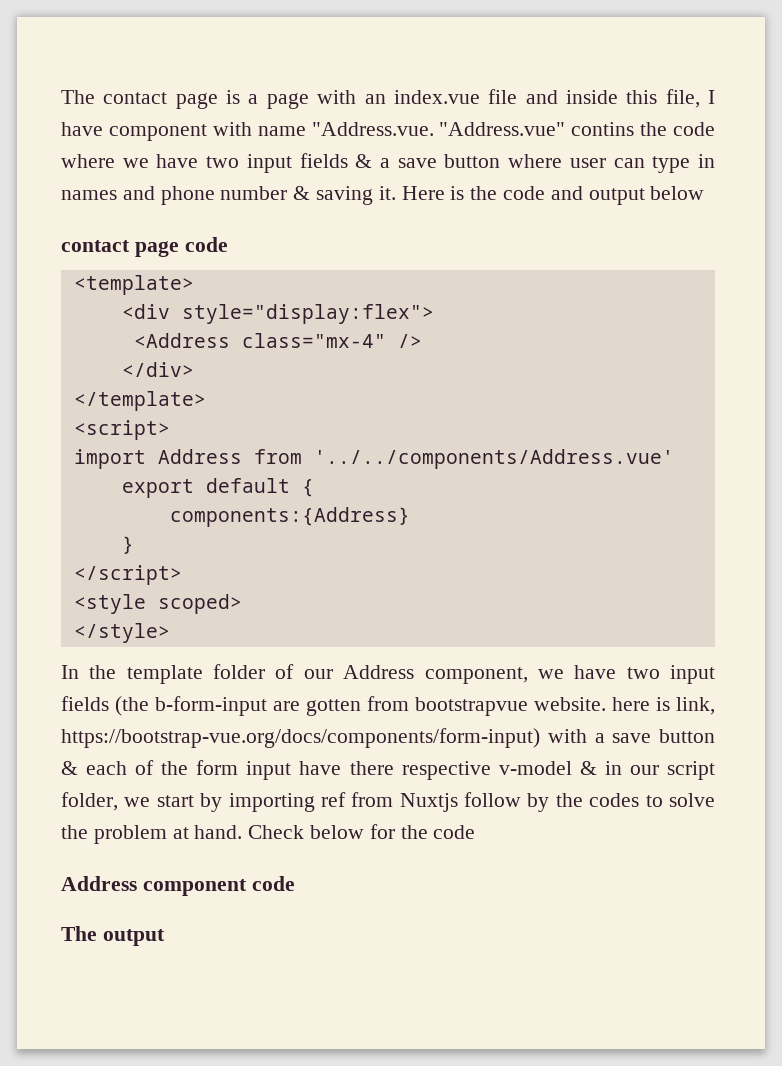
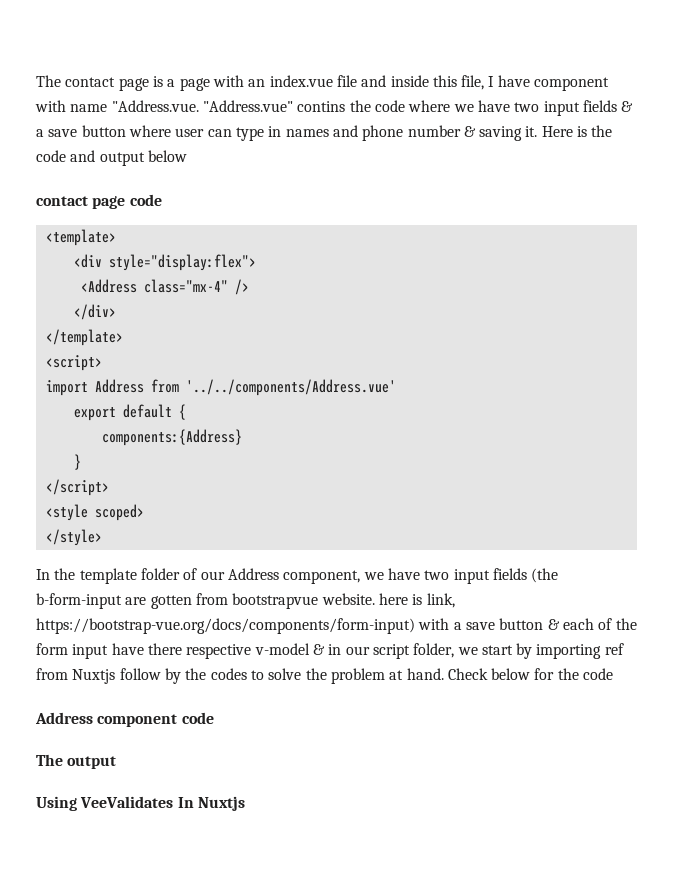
+ Using VeeValidates In Nuxtjs

